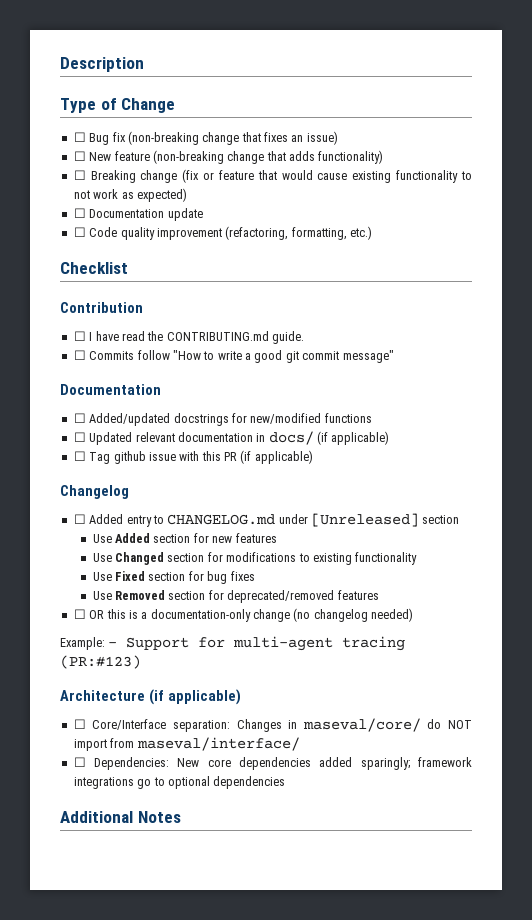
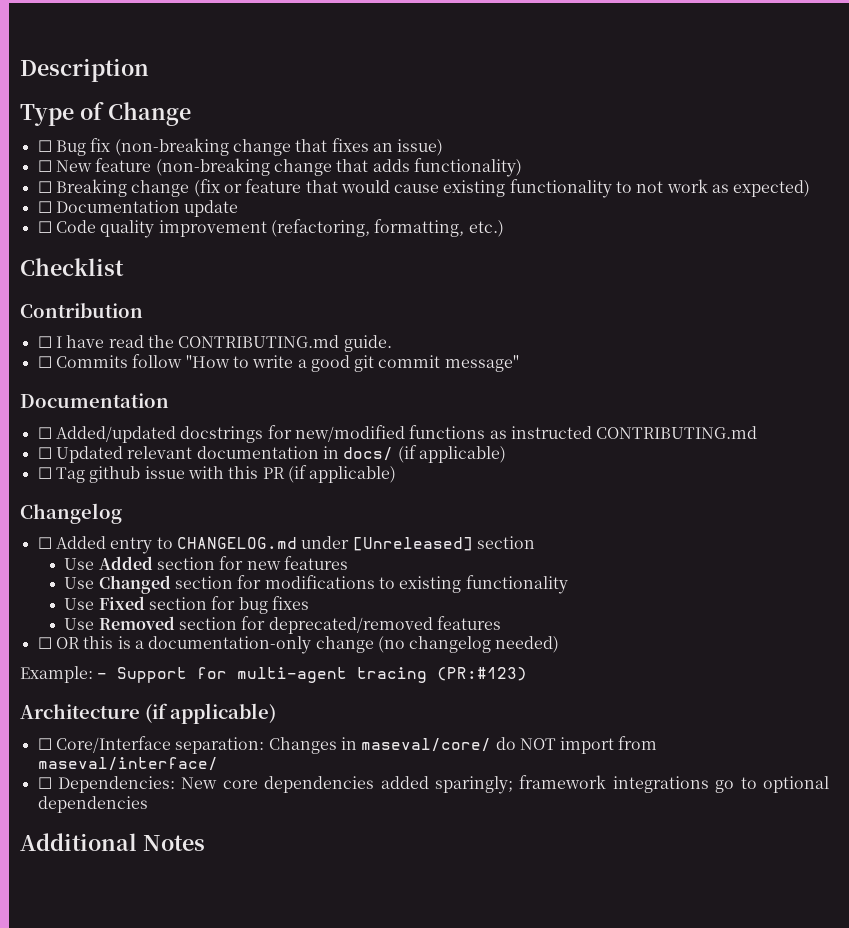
- ☐ Added/updated docstrings for new/modified functions
+ ☐ Added/updated docstrings for new/modified functions as instructed CONTRIBUTING.md

